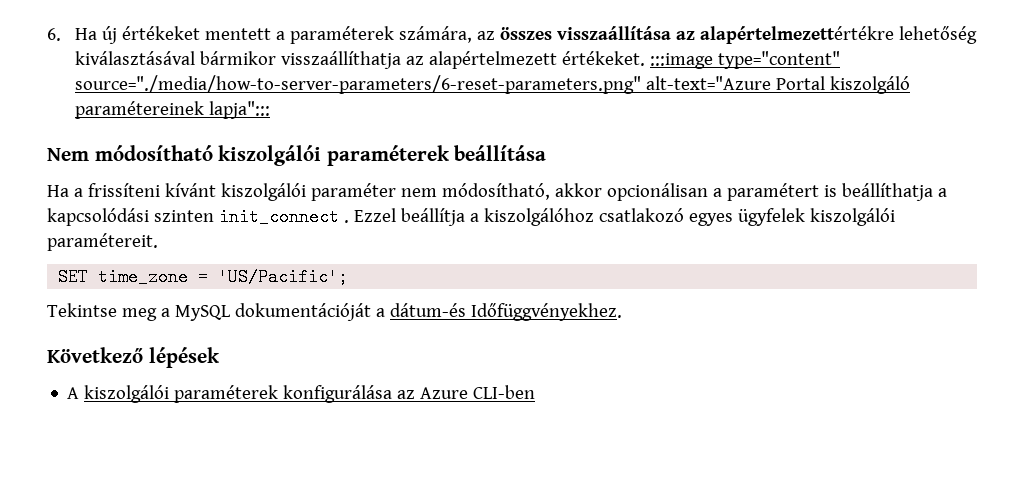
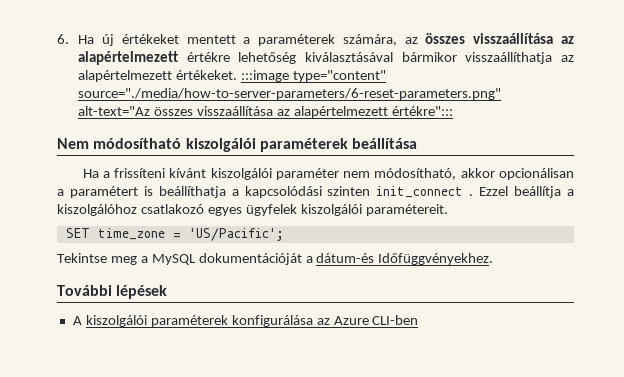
- 6. Ha új értékeket mentett a paraméterek számára, az összes visszaállítása az alapértelmezettértékre lehetőség kiválasztásával bármikor visszaállíthatja az alapértelmezett értékeket. :::image type="content" source="./media/how-to-server-parameters/6-reset-parameters.png" alt-text="Azure Portal kiszolgáló paramétereinek lapja":::
+ 6. Ha új értékeket mentett a paraméterek számára, az összes visszaállítása az alapértelmezett értékre lehetőség kiválasztásával bármikor visszaállíthatja az alapértelmezett értékeket. :::image type="content" source="./media/how-to-server-parameters/6-reset-parameters.png" alt-text="Az összes visszaállítása az alapértelmezett értékre":::
- Következő lépések
+ További lépések

